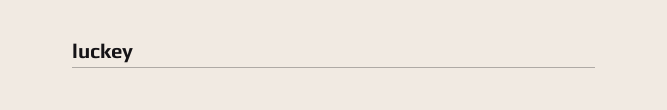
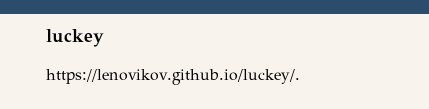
+ https://lenovikov.github.io/luckey/.

